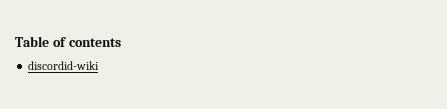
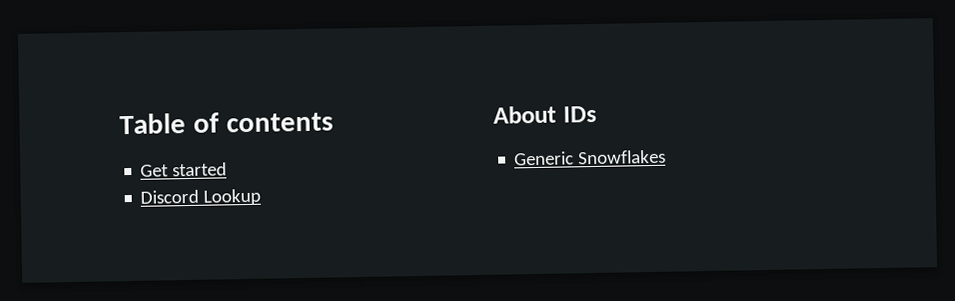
- discordid-wiki
+ Get started
+ Discord Lookup
+ About IDs
+ Generic Snowflakes

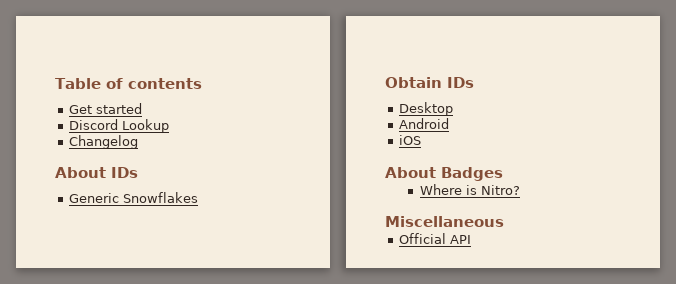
+ Changelog
+ Obtain IDs
+ Desktop
+ Android
+ iOS
+ About Badges
+ Where is Nitro?
+ Miscellaneous
+ Official API

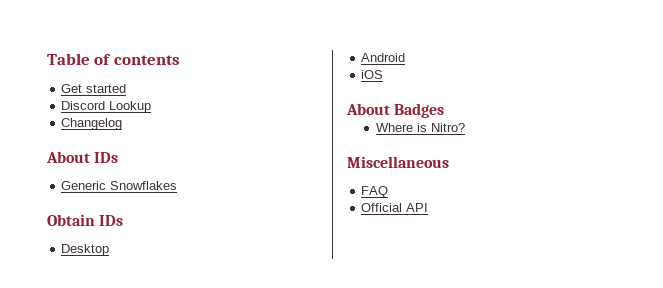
+ FAQ

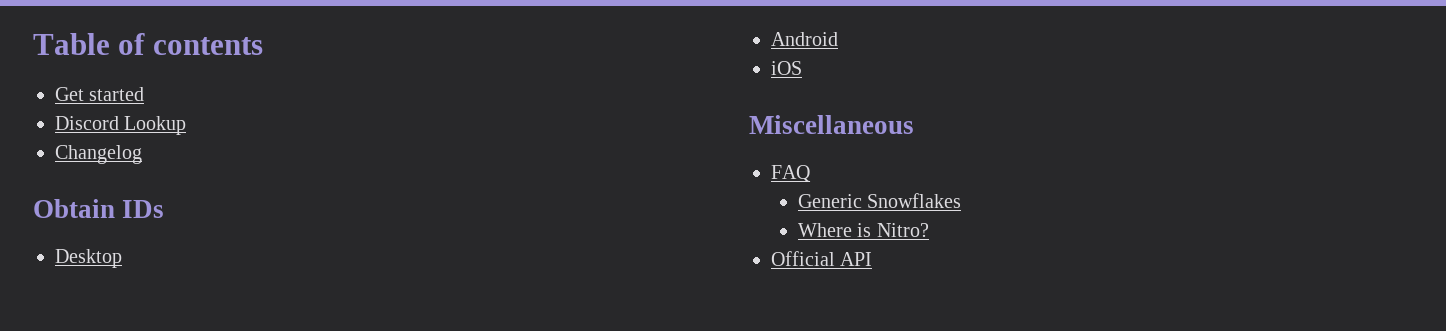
- About IDs
- Generic Snowflakes
- About Badges
+ Miscellaneous
+ FAQ
+ Generic Snowflakes
- Miscellaneous
- FAQ

